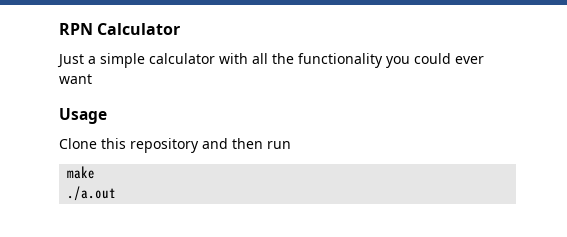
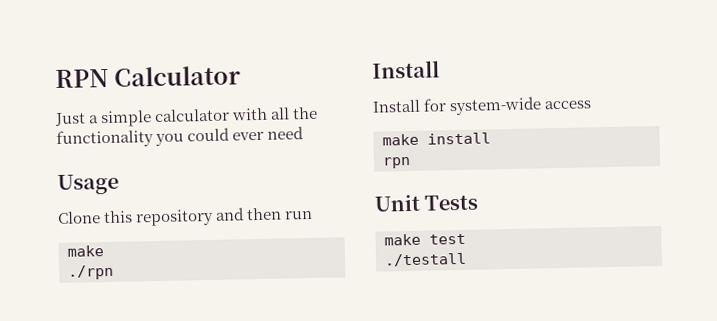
- Just a simple calculator with all the functionality you could ever want
+ Just a simple calculator with all the functionality you could ever need
- ./a.out
+ ./rpn
+ Install
+ Install for system-wide access
+ make install
+ rpn
+ Unit Tests
+ make test
+ ./testall

